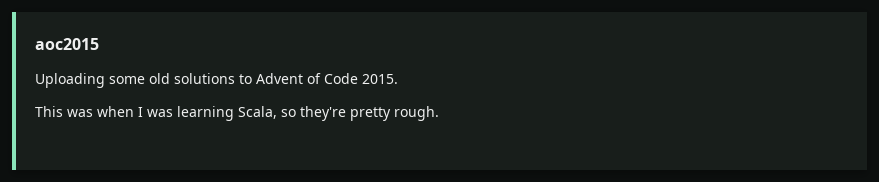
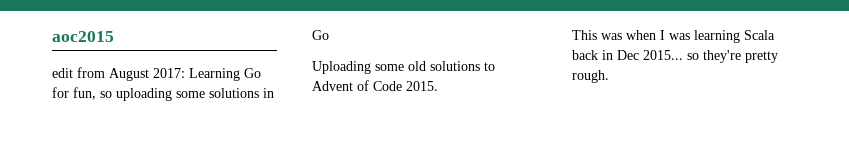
+ edit from August 2017: Learning Go for fun, so uploading some solutions in Go
- This was when I was learning Scala, so they're pretty rough.
+ This was when I was learning Scala back in Dec 2015... so they're pretty rough.

